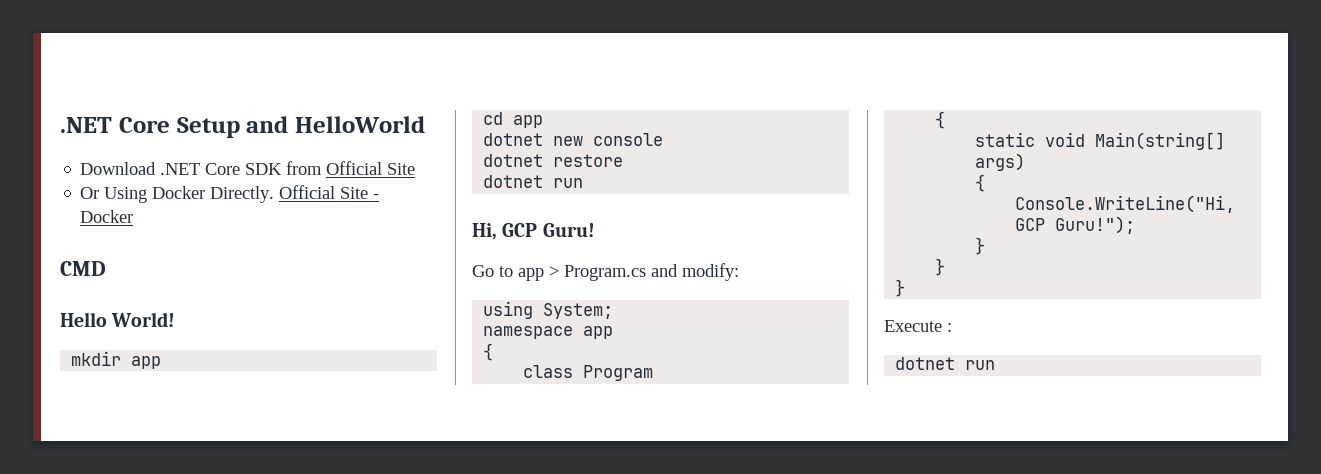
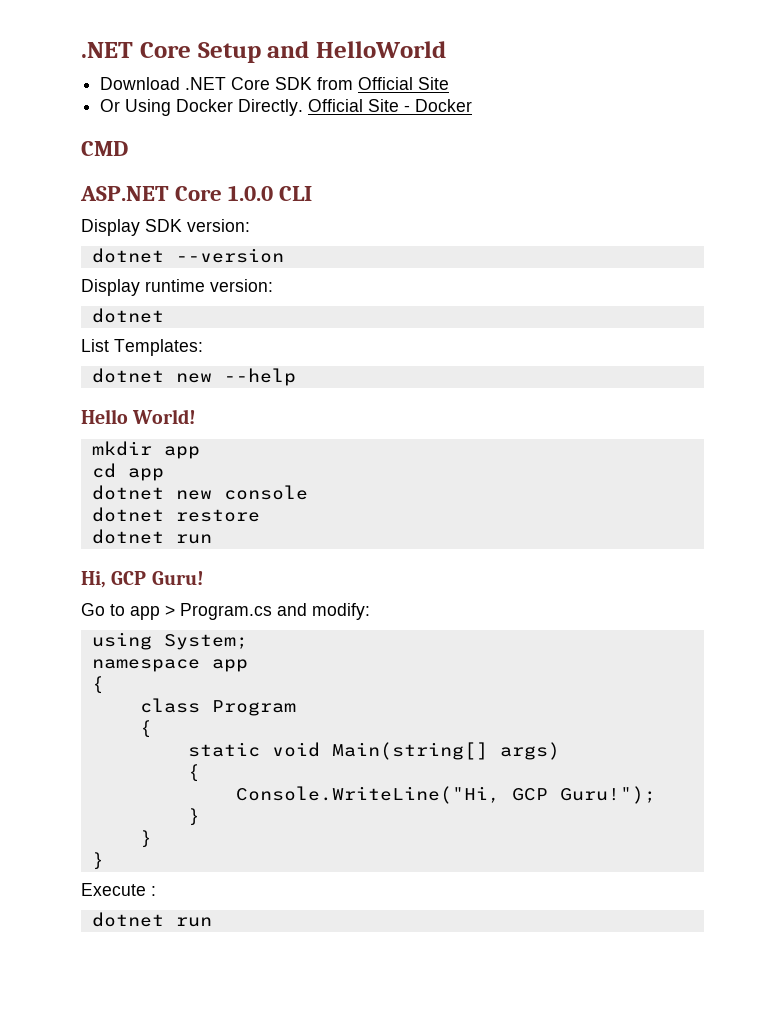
+ ASP.NET Core 1.0.0 CLI
+ Display SDK version:
+ dotnet --version
+ Display runtime version:
+ dotnet
+ List Templates:
+ dotnet new --help

